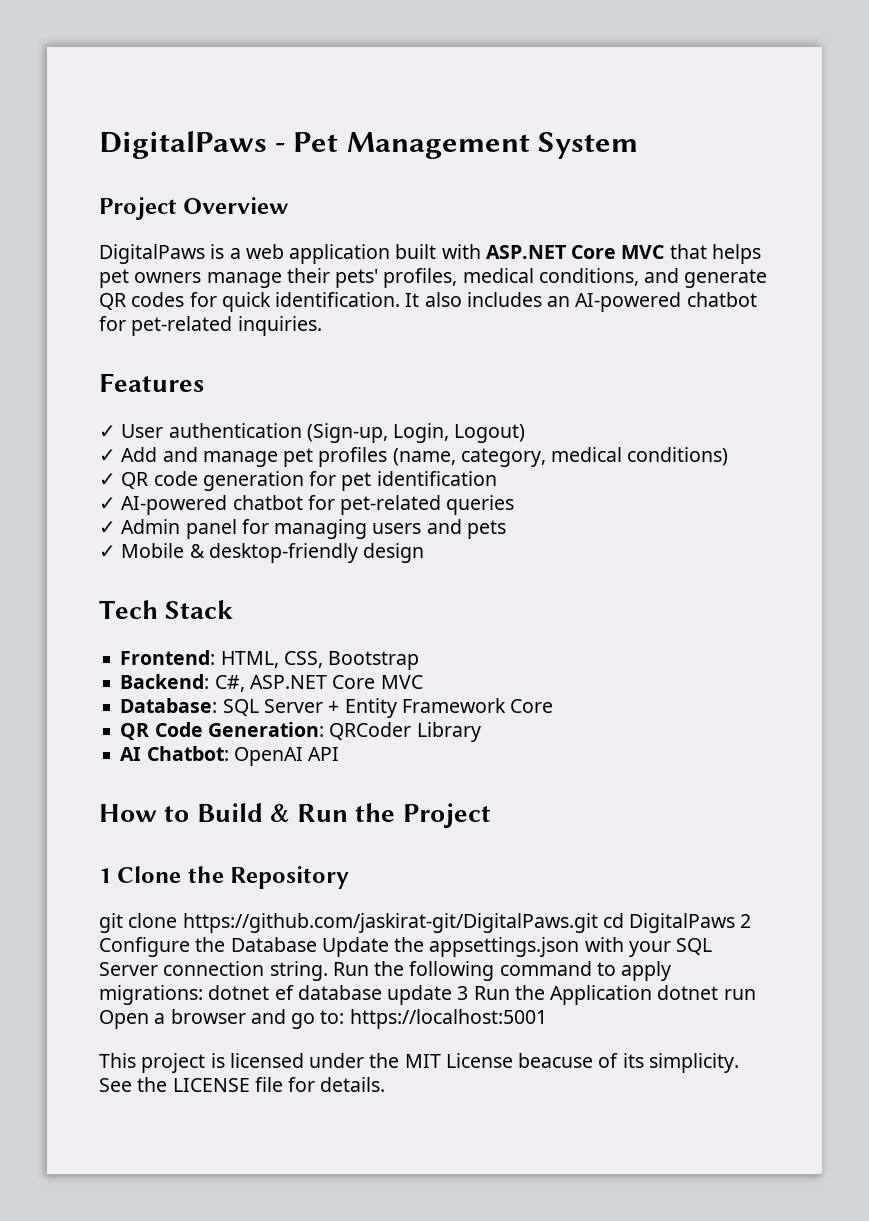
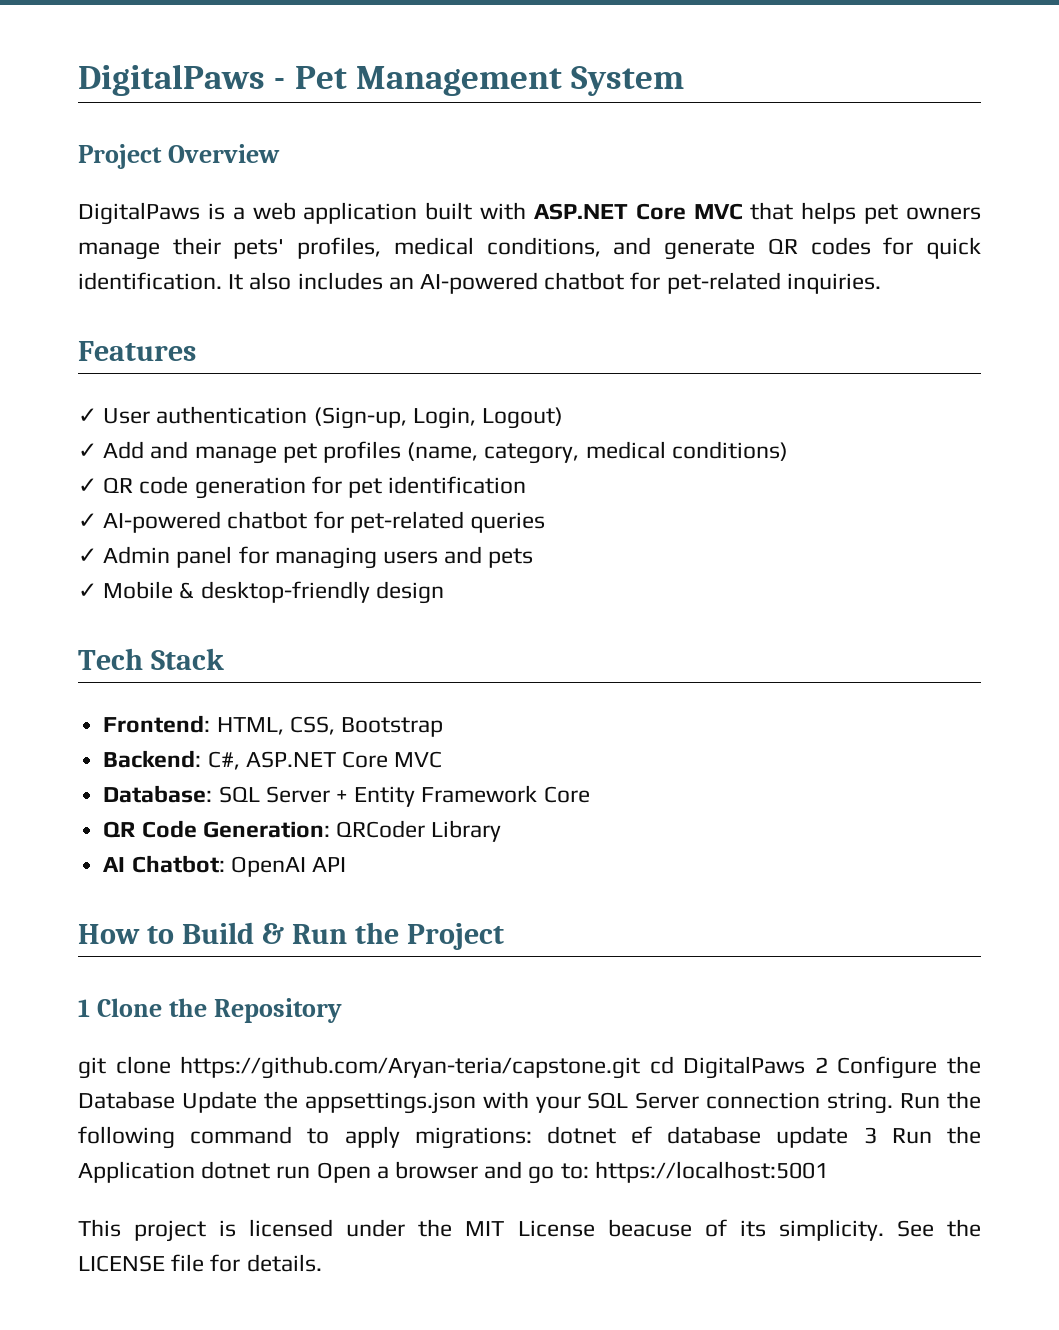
- git clone https://github.com/jaskirat-git/DigitalPaws.git cd DigitalPaws 2 Configure the Database Update the appsettings.json with your SQL Server connection string.
+ git clone https://github.com/Aryan-teria/capstone.git cd DigitalPaws 2 Configure the Database Update the appsettings.json with your SQL Server connection string.

